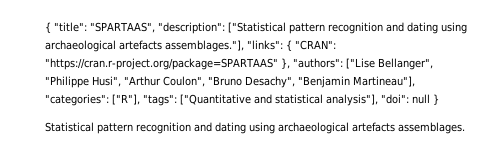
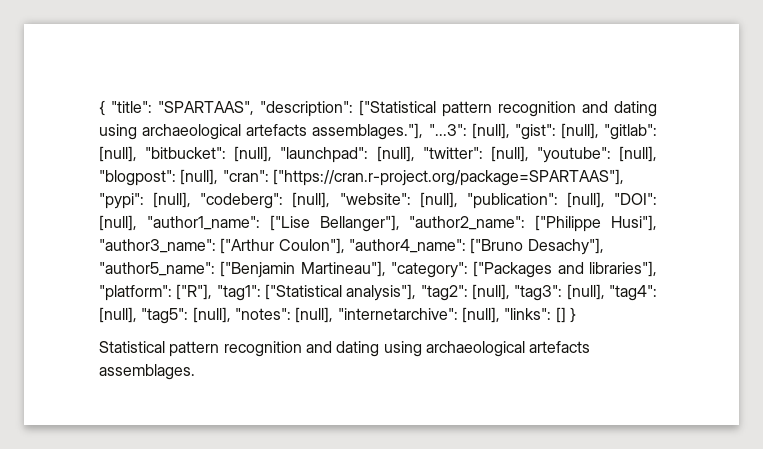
- { "title": "SPARTAAS", "description": ["Statistical pattern recognition and dating using archaeological artefacts assemblages."], "links": { "CRAN": "https://cran.r-project.org/package=SPARTAAS" }, "authors": ["Lise Bellanger", "Philippe Husi", "Arthur Coulon", "Bruno Desachy", "Benjamin Martineau"], "categories": ["R"], "tags": ["Quantitative and statistical analysis"], "doi": null }
+ { "title": "SPARTAAS", "description": ["Statistical pattern recognition and dating using archaeological artefacts assemblages."], "...3": [null], "gist": [null], "gitlab": [null], "bitbucket": [null], "launchpad": [null], "twitter": [null], "youtube": [null], "blogpost": [null], "cran": ["https://cran.r-project.org/package=SPARTAAS"], "pypi": [null], "codeberg": [null], "website": [null], "publication": [null], "DOI": [null], "author1_name": ["Lise Bellanger"], "author2_name": ["Philippe Husi"], "author3_name": ["Arthur Coulon"], "author4_name": ["Bruno Desachy"], "author5_name": ["Benjamin Martineau"], "category": ["Packages and libraries"], "platform": ["R"], "tag1": ["Statistical analysis"], "tag2": [null], "tag3": [null], "tag4": [null], "tag5": [null], "notes": [null], "internetarchive": [null], "links": [] }

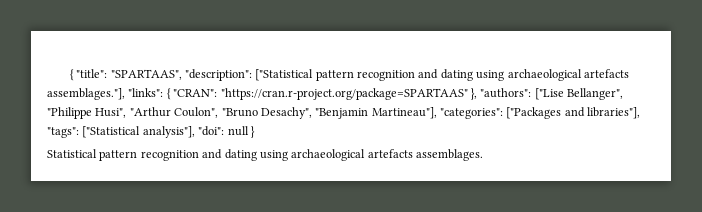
- { "title": "SPARTAAS", "description": ["Statistical pattern recognition and dating using archaeological artefacts assemblages."], "...3": [null], "gist": [null], "gitlab": [null], "bitbucket": [null], "launchpad": [null], "twitter": [null], "youtube": [null], "blogpost": [null], "cran": ["https://cran.r-project.org/package=SPARTAAS"], "pypi": [null], "codeberg": [null], "website": [null], "publication": [null], "DOI": [null], "author1_name": ["Lise Bellanger"], "author2_name": ["Philippe Husi"], "author3_name": ["Arthur Coulon"], "author4_name": ["Bruno Desachy"], "author5_name": ["Benjamin Martineau"], "category": ["Packages and libraries"], "platform": ["R"], "tag1": ["Statistical analysis"], "tag2": [null], "tag3": [null], "tag4": [null], "tag5": [null], "notes": [null], "internetarchive": [null], "links": [] }
+ { "title": "SPARTAAS", "description": ["Statistical pattern recognition and dating using archaeological artefacts assemblages."], "links": { "CRAN": "https://cran.r-project.org/package=SPARTAAS" }, "authors": ["Lise Bellanger", "Philippe Husi", "Arthur Coulon", "Bruno Desachy", "Benjamin Martineau"], "categories": ["Packages and libraries"], "tags": ["Statistical analysis"], "doi": null }

